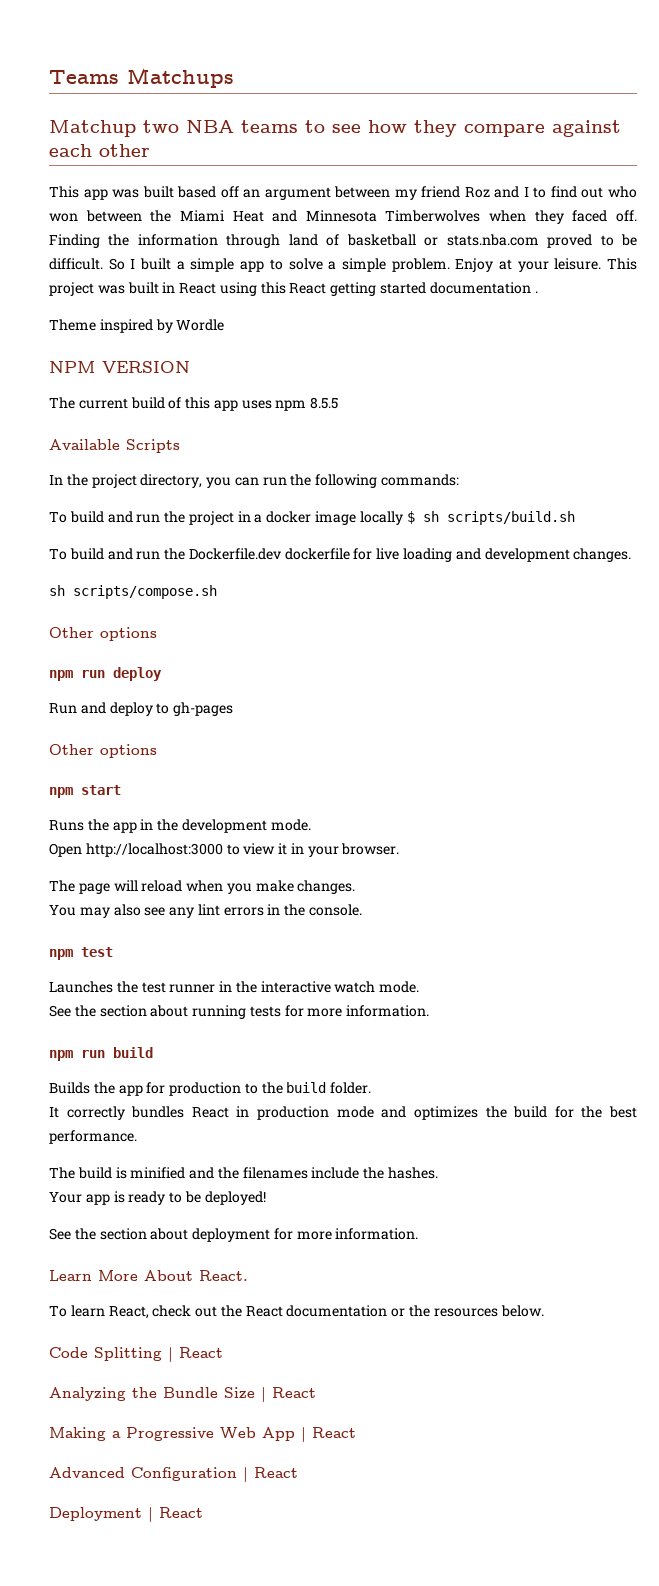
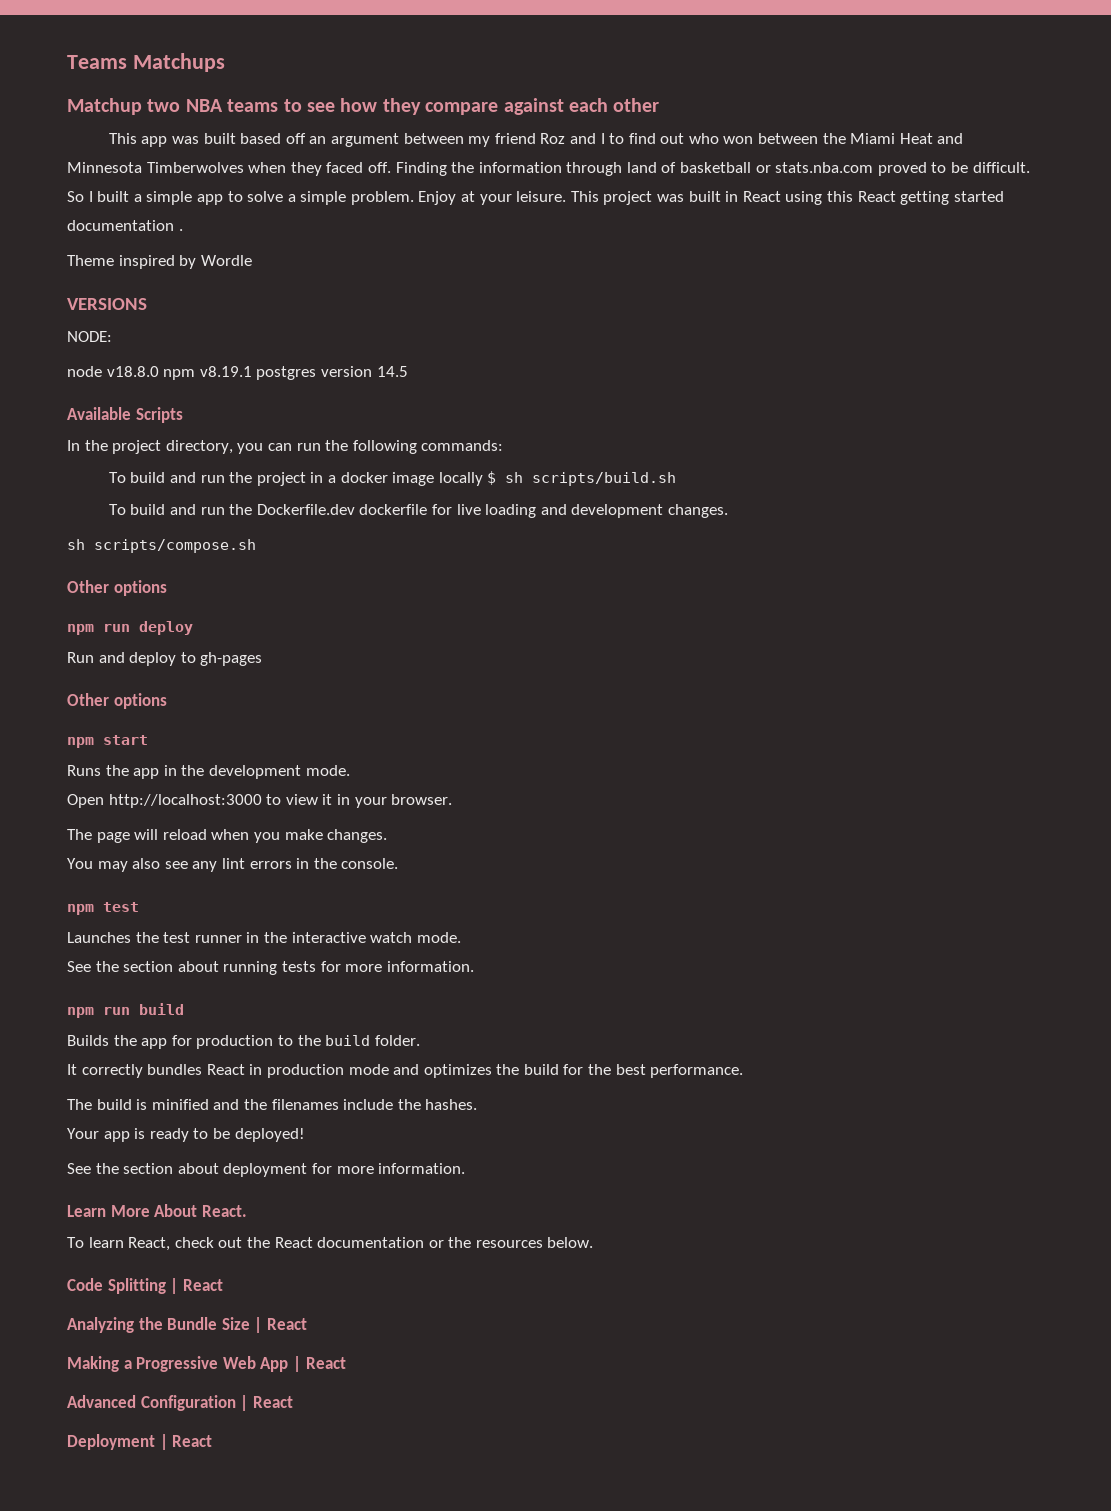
- NPM VERSION
- The current build of this app uses npm 8.5.5
+ VERSIONS
+ NODE:
+ node v18.8.0 npm v8.19.1 postgres version 14.5

